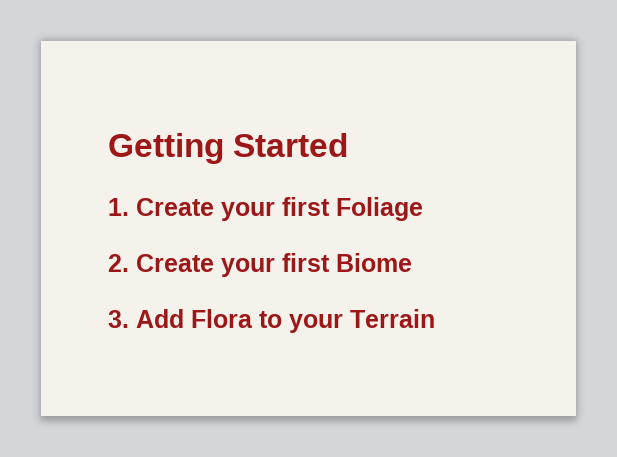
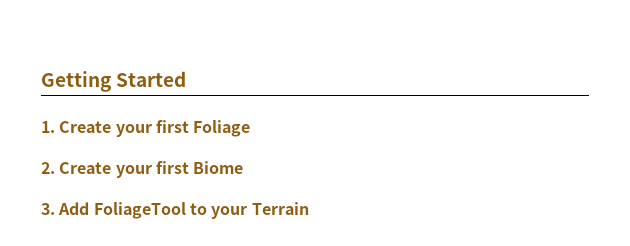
- 3. Add Flora to your Terrain
+ 3. Add FoliageTool to your Terrain

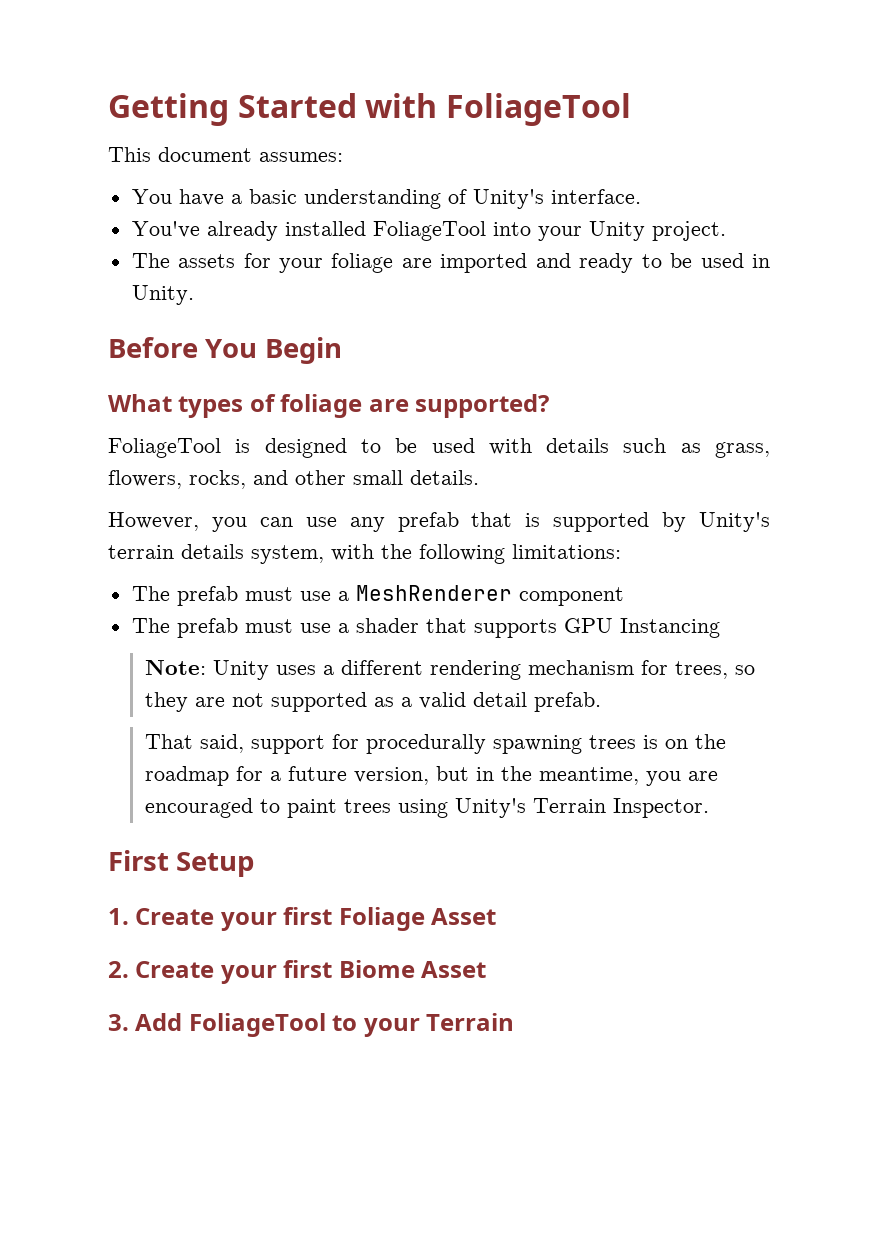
- Getting Started
+ Getting Started with FoliageTool
+ This document assumes:
+ You have a basic understanding of Unity's interface.
+ You've already installed FoliageTool into your Unity project.
+ The assets for your foliage are imported and ready to be used in Unity.
+ Before You Begin
+ What types of foliage are supported?
+ FoliageTool is designed to be used with details such as grass, flowers, rocks, and other small details.
+ However, you can use any prefab that is supported by Unity's terrain details system, with the following limitations:
+ The prefab must use a MeshRenderer component
+ The prefab must use a shader that supports GPU Instancing
+ Note: Unity uses a different rendering mechanism for trees, so they are not supported as a valid detail prefab.
+ That said, support for procedurally spawning trees is on the roadmap for a future version, but in the meantime, you are encouraged to paint trees using Unity's Terrain Inspector.
+ First Setup
- 1. Create your first Foliage
+ 1. Create your first Foliage Asset
- 2. Create your first Biome
+ 2. Create your first Biome Asset

